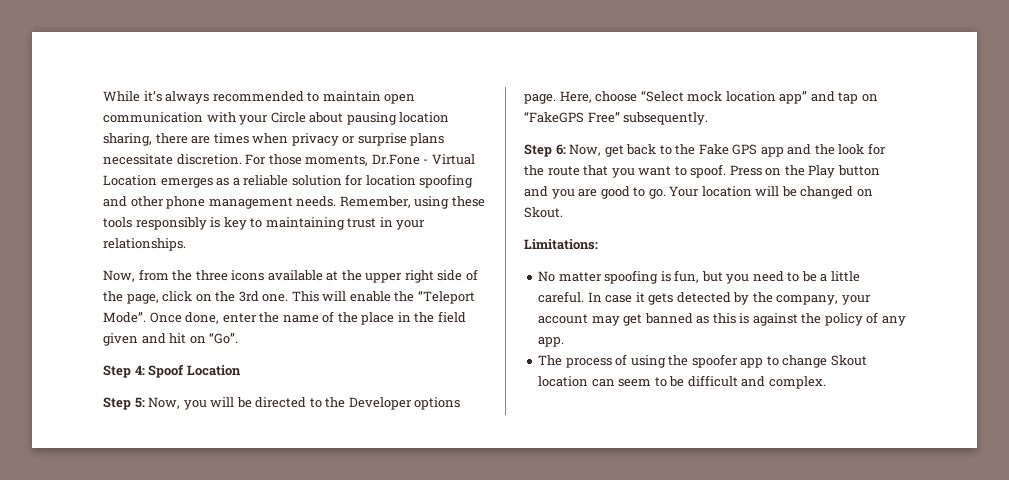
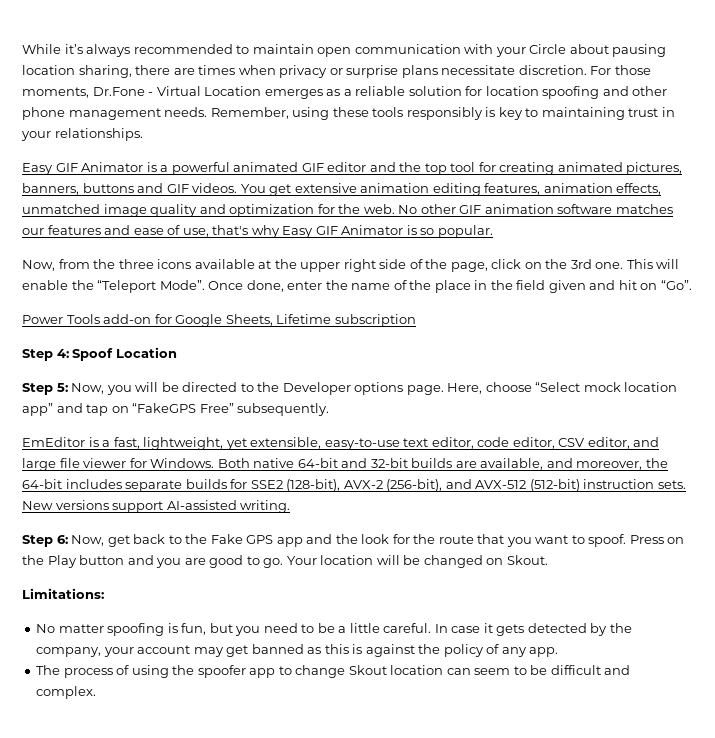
+ Easy GIF Animator is a powerful animated GIF editor and the top tool for creating animated pictures, banners, buttons and GIF videos. You get extensive animation editing features, animation effects, unmatched image quality and optimization for the web. No other GIF animation software matches our features and ease of use, that's why Easy GIF Animator is so popular.
+ Power Tools add-on for Google Sheets, Lifetime subscription
+ EmEditor is a fast, lightweight, yet extensible, easy-to-use text editor, code editor, CSV editor, and large file viewer for Windows. Both native 64-bit and 32-bit builds are available, and moreover, the 64-bit includes separate builds for SSE2 (128-bit), AVX-2 (256-bit), and AVX-512 (512-bit) instruction sets. New versions support AI-assisted writing.

